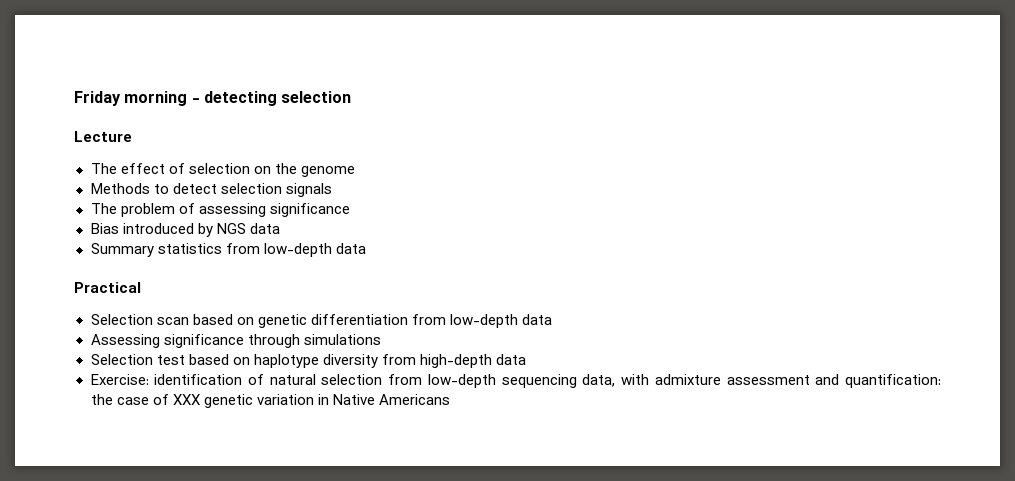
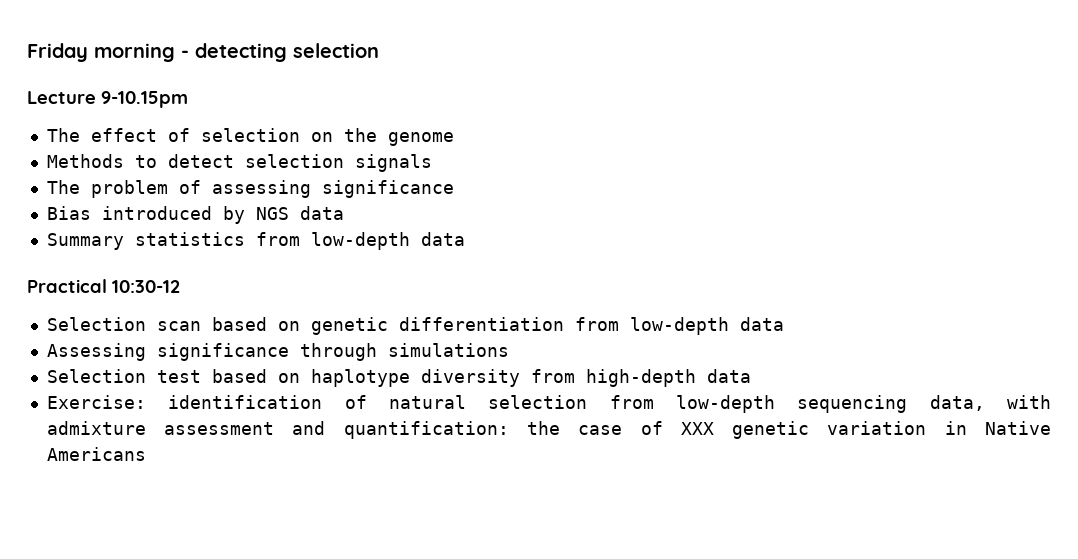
- Lecture
+ Lecture 9-10.15pm
- Practical
+ Practical 10:30-12

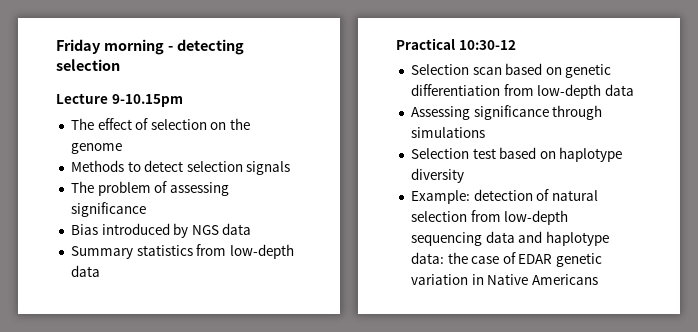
- Selection test based on haplotype diversity from high-depth data
- Exercise: identification of natural selection from low-depth sequencing data, with admixture assessment and quantification: the case of XXX genetic variation in Native Americans
+ Selection test based on haplotype diversity
+ Example: detection of natural selection from low-depth sequencing data and haplotype data: the case of EDAR genetic variation in Native Americans

